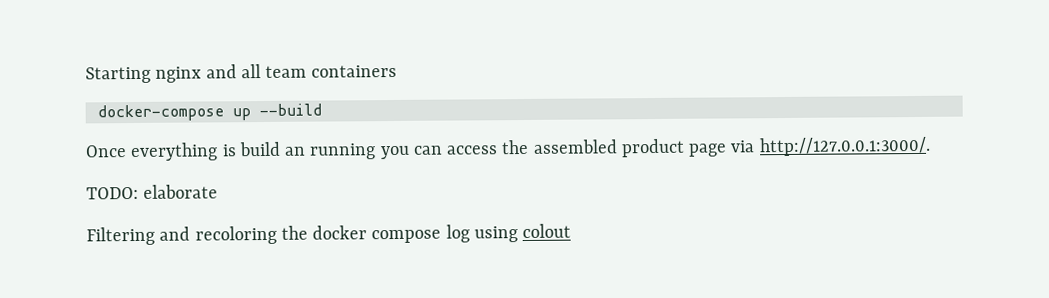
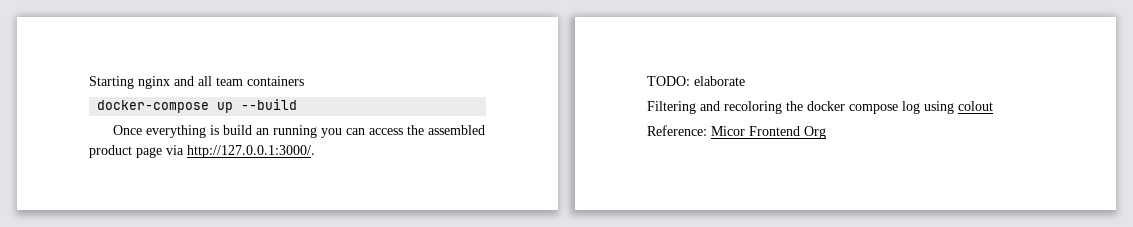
+ Reference: Micor Frontend Org

